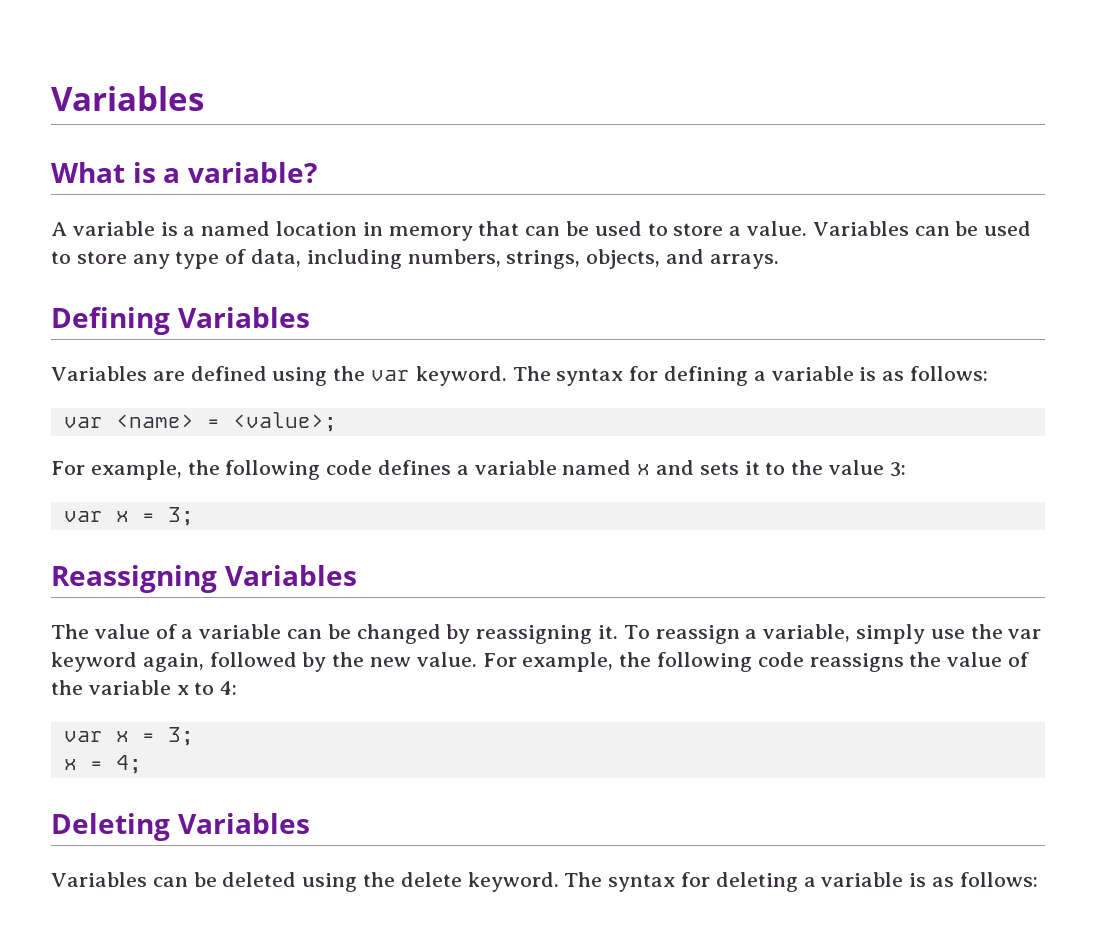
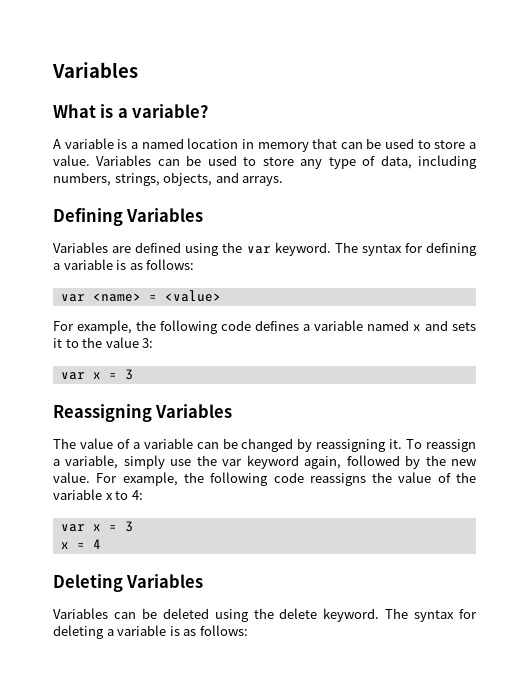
- var <name> = <value>;
+ var <name> = <value>
  For example, the following code defines a variable named x and sets it to the value 3:
- var x = 3;
+ var x = 3
  For example, the following code reassigns the value of the variable x to 4:
- var x = 3;
- x = 4;
+ var x = 3
+ x = 4

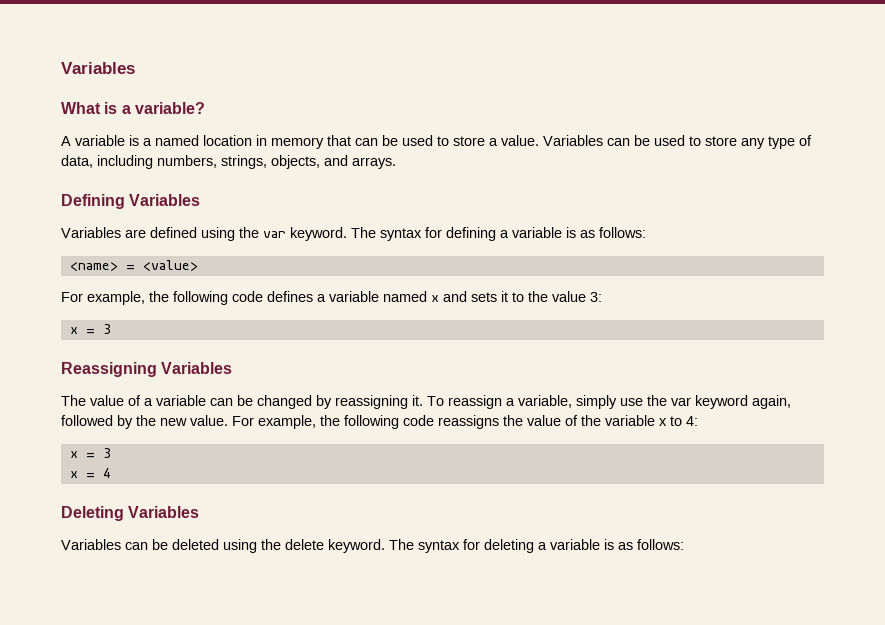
- var <name> = <value>
+ <name> = <value>
  For example, the following code defines a variable named x and sets it to the value 3:
- var x = 3
+ x = 3
  For example, the following code reassigns the value of the variable x to 4:
- var x = 3
+ x = 3

